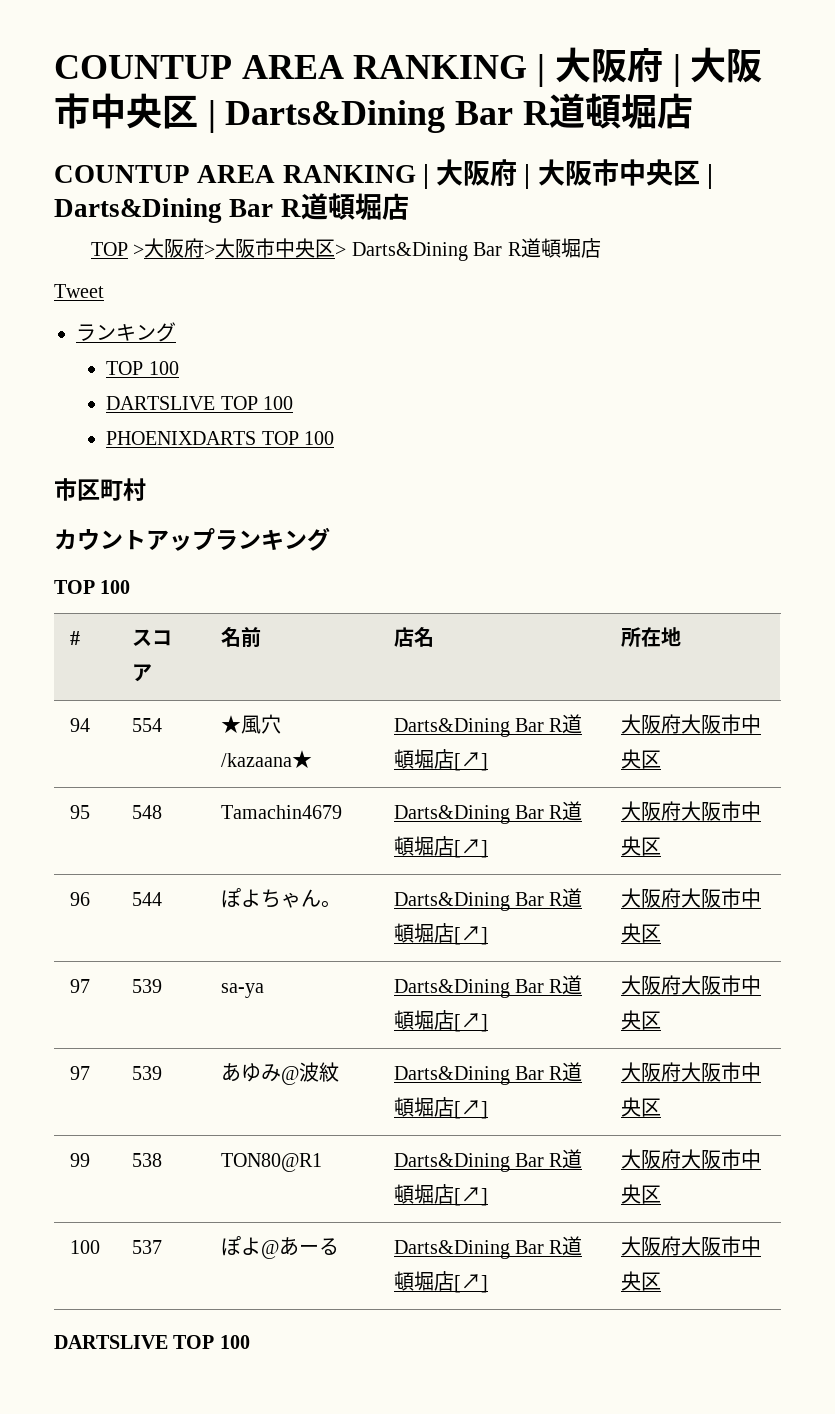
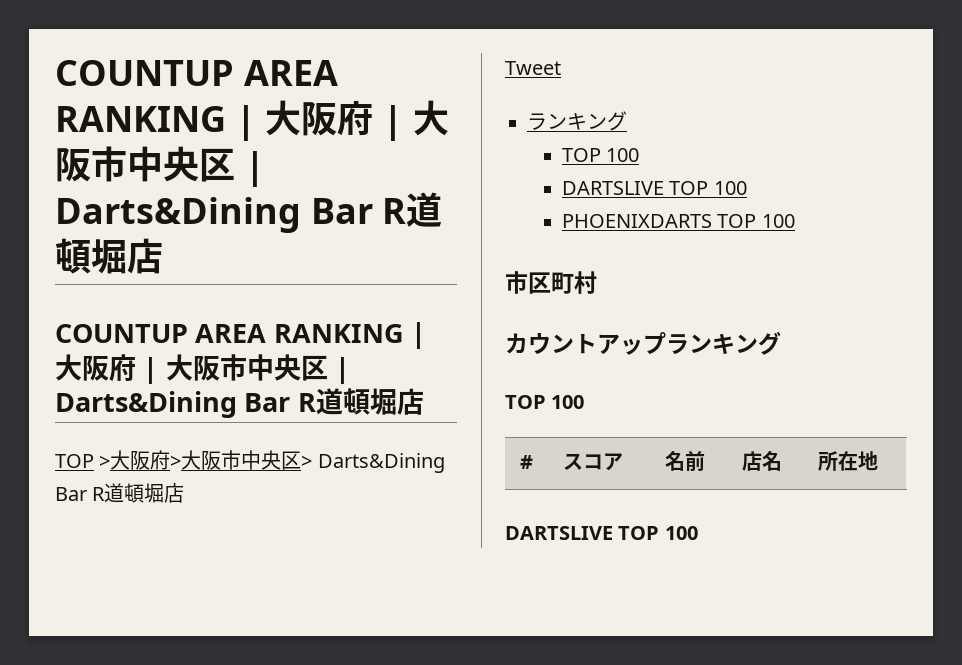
- 94 | 554 | ★風穴/kazaana★ | Darts&Dining Bar R道頓堀店[↗] | 大阪府大阪市中央区
- 95 | 548 | Tamachin4679 | Darts&Dining Bar R道頓堀店[↗] | 大阪府大阪市中央区
- 96 | 544 | ぽよちゃん。 | Darts&Dining Bar R道頓堀店[↗] | 大阪府大阪市中央区
- 97 | 539 | sa-ya | Darts&Dining Bar R道頓堀店[↗] | 大阪府大阪市中央区
- 97 | 539 | あゆみ@波紋 | Darts&Dining Bar R道頓堀店[↗] | 大阪府大阪市中央区
- 99 | 538 | TON80@R1 | Darts&Dining Bar R道頓堀店[↗] | 大阪府大阪市中央区
- 100 | 537 | ぽよ@あーる | Darts&Dining Bar R道頓堀店[↗] | 大阪府大阪市中央区

